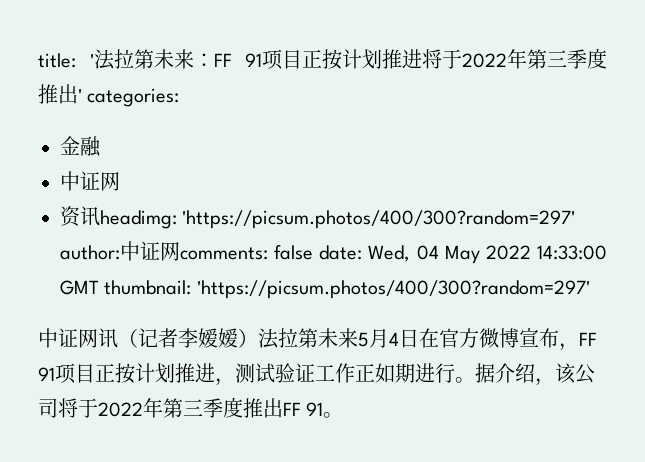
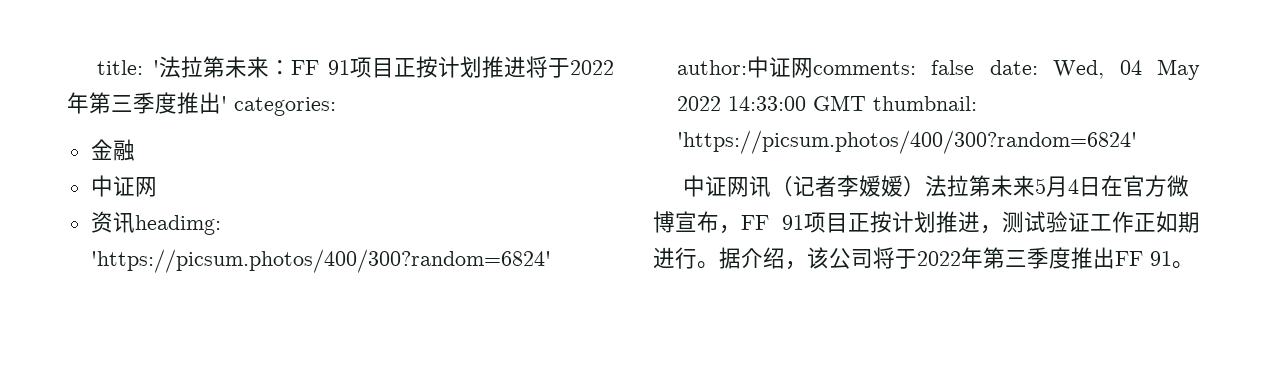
- 资讯headimg: 'https://picsum.photos/400/300?random=297' author:中证网comments: false date: Wed, 04 May 2022 14:33:00 GMT thumbnail: 'https://picsum.photos/400/300?random=297'
+ 资讯headimg: 'https://picsum.photos/400/300?random=6824' author:中证网comments: false date: Wed, 04 May 2022 14:33:00 GMT thumbnail: 'https://picsum.photos/400/300?random=6824'

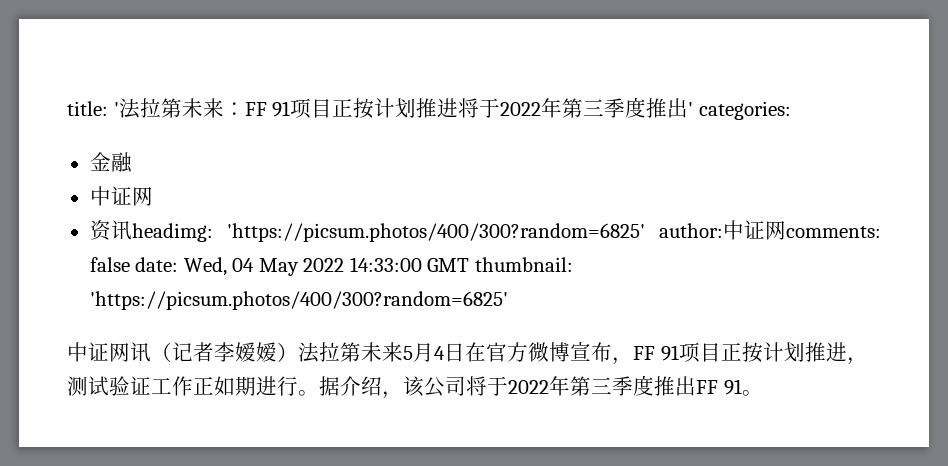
- 资讯headimg: 'https://picsum.photos/400/300?random=6824' author:中证网comments: false date: Wed, 04 May 2022 14:33:00 GMT thumbnail: 'https://picsum.photos/400/300?random=6824'
+ 资讯headimg: 'https://picsum.photos/400/300?random=6825' author:中证网comments: false date: Wed, 04 May 2022 14:33:00 GMT thumbnail: 'https://picsum.photos/400/300?random=6825'

